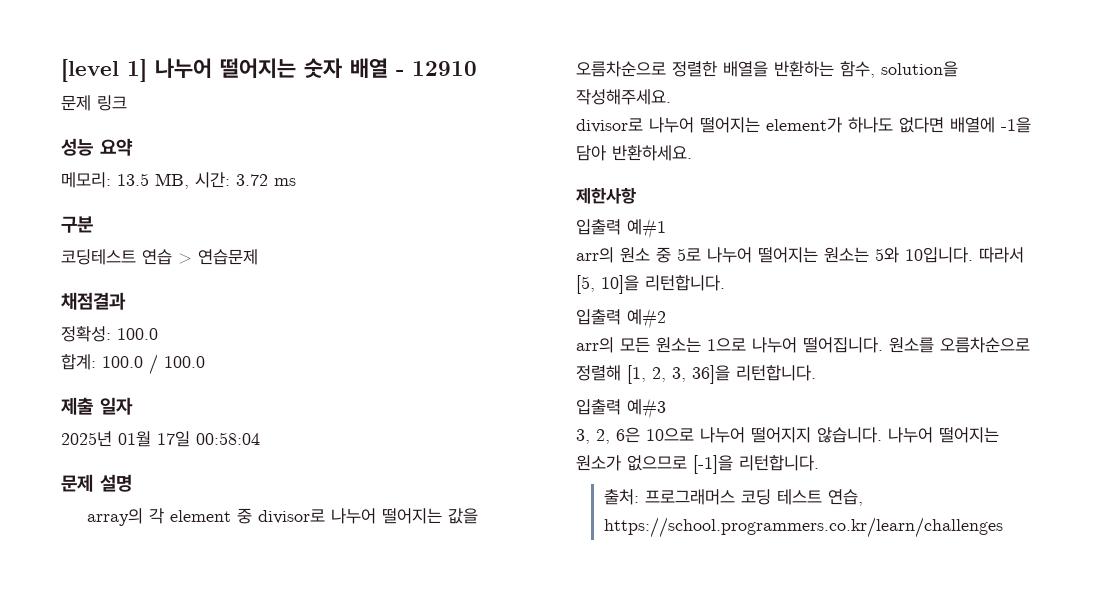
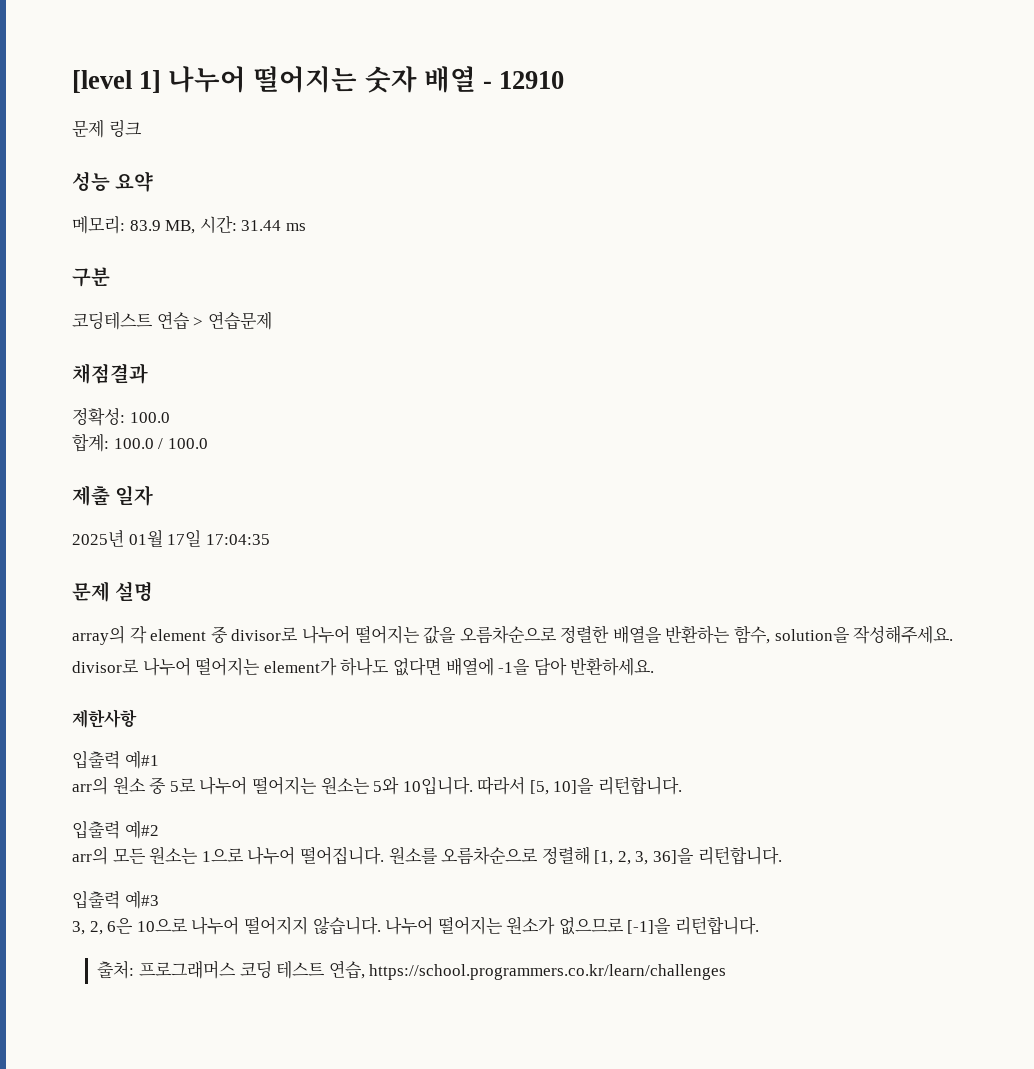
- 메모리: 13.5 MB, 시간: 3.72 ms
+ 메모리: 83.9 MB, 시간: 31.44 ms
- 2025년 01월 17일 00:58:04
+ 2025년 01월 17일 17:04:35

